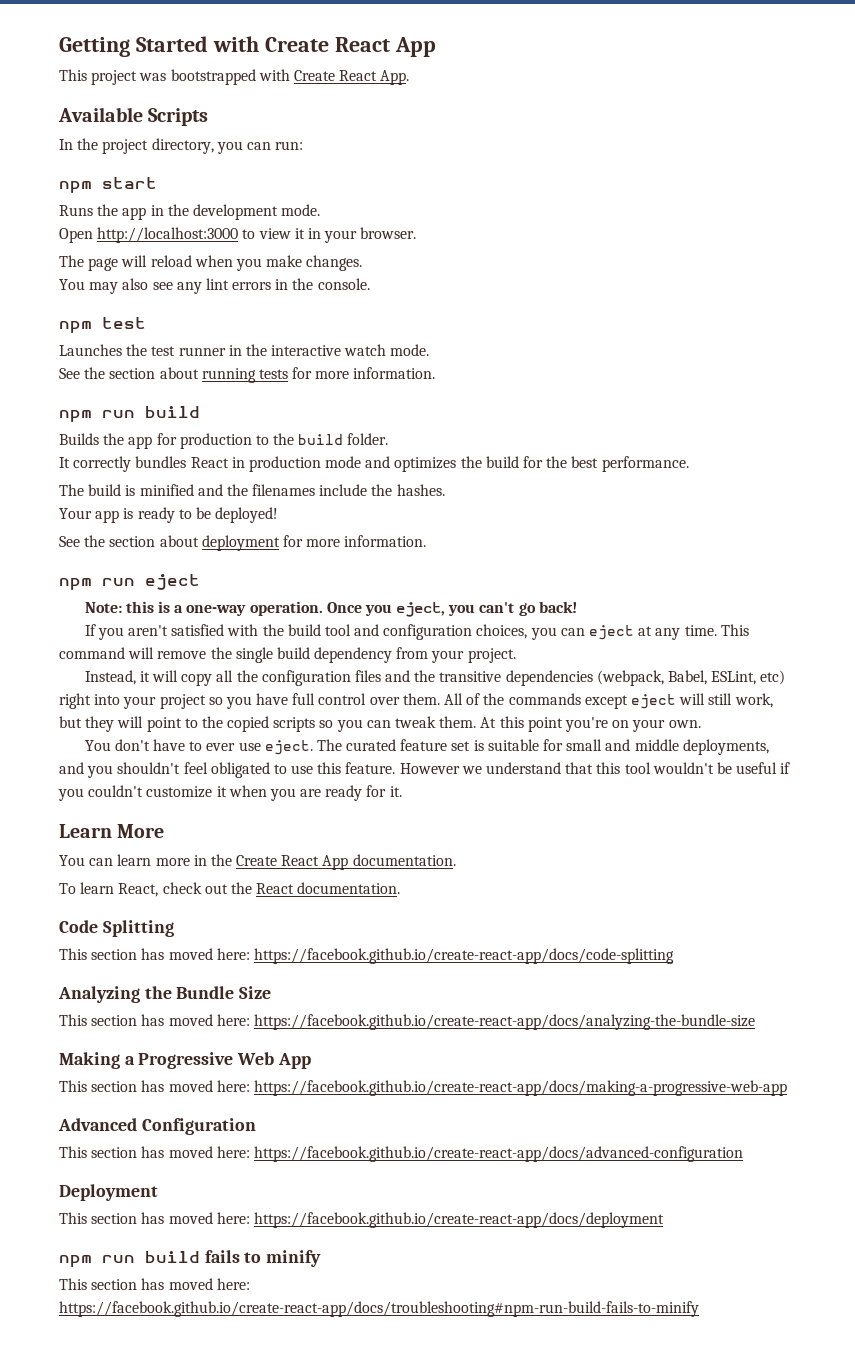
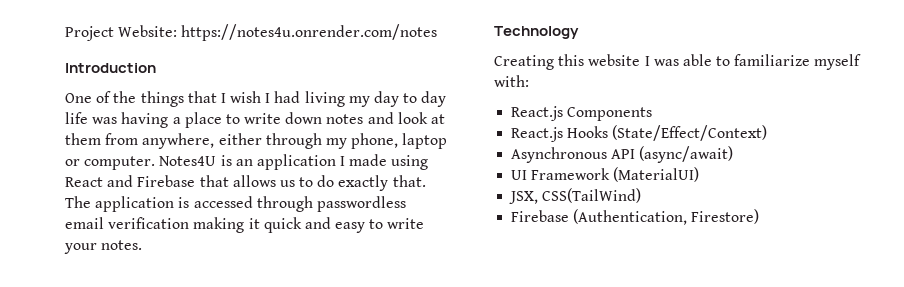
- Getting Started with Create React App
- This project was bootstrapped with Create React App.
- Available Scripts
- In the project directory, you can run:
- npm start
- Runs the app in the development mode.
- Open http://localhost:3000 to view it in your browser.
- The page will reload when you make changes.
- You may also see any lint errors in the console.
- npm test
- Launches the test runner in the interactive watch mode.
- See the section about running tests for more information.
- npm run build
- Builds the app for production to the build folder.
- It correctly bundles React in production mode and optimizes the build for the best performance.
- The build is minified and the filenames include the hashes.
- Your app is ready to be deployed!
- See the section about deployment for more information.
- npm run eject
- Note: this is a one-way operation. Once you eject, you can't go back!
- If you aren't satisfied with the build tool and configuration choices, you can eject at any time. This command will remove the single build dependency from your project.
- Instead, it will copy all the configuration files and the transitive dependencies (webpack, Babel, ESLint, etc) right into your project so you have full control over them. All of the commands except eject will still work, but they will point to the copied scripts so you can tweak them. At this point you're on your own.
- You don't have to ever use eject. The curated feature set is suitable for small and middle deployments, and you shouldn't feel obligated to use this feature. However we understand that this tool wouldn't be useful if you couldn't customize it when you are ready for it.
- Learn More
- You can learn more in the Create React App documentation.
- To learn React, check out the React documentation.
- Code Splitting
- This section has moved here: https://facebook.github.io/create-react-app/docs/code-splitting
- Analyzing the Bundle Size
- This section has moved here: https://facebook.github.io/create-react-app/docs/analyzing-the-bundle-size
- Making a Progressive Web App
- This section has moved here: https://facebook.github.io/create-react-app/docs/making-a-progressive-web-app
- Advanced Configuration
- This section has moved here: https://facebook.github.io/create-react-app/docs/advanced-configuration
- Deployment
- This section has moved here: https://facebook.github.io/create-react-app/docs/deployment
- npm run build fails to minify
- This section has moved here: https://facebook.github.io/create-react-app/docs/troubleshooting#npm-run-build-fails-to-minify
+ Project Website: https://notes4u.onrender.com/notes
+ Introduction
+ One of the things that I wish I had living my day to day life was having a place to write down notes and look at them from anywhere, either through my phone, laptop or computer. Notes4U is an application I made using React and Firebase that allows us to do exactly that. The application is accessed through passwordless email verification making it quick and easy to write your notes.
+ Technology
+ Creating this website I was able to familiarize myself with:
+ React.js Components
+ React.js Hooks (State/Effect/Context)
+ Asynchronous API (async/await)
+ UI Framework (MaterialUI)
+ JSX, CSS(TailWind)
+ Firebase (Authentication, Firestore)

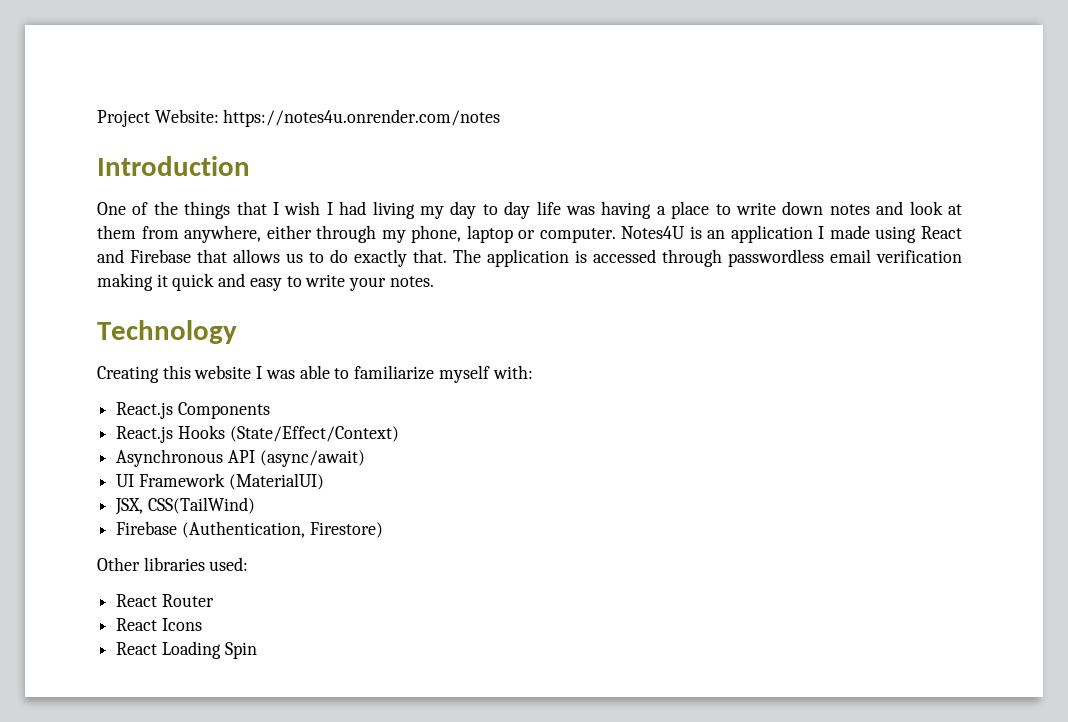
+ Other libraries used:
+ React Router
+ React Icons
+ React Loading Spin

